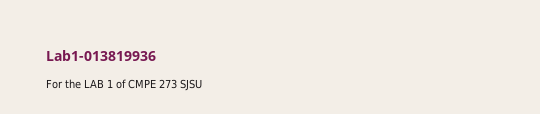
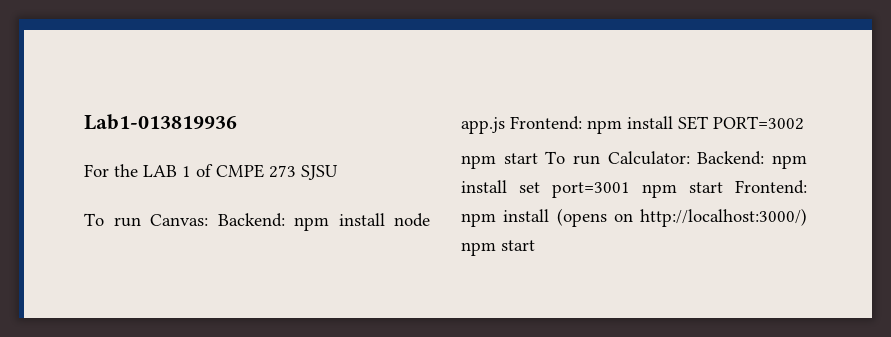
+ To run Canvas: Backend: npm install node app.js Frontend: npm install SET PORT=3002
+ npm start To run Calculator: Backend: npm install set port=3001 npm start Frontend: npm install (opens on http://localhost:3000/) npm start

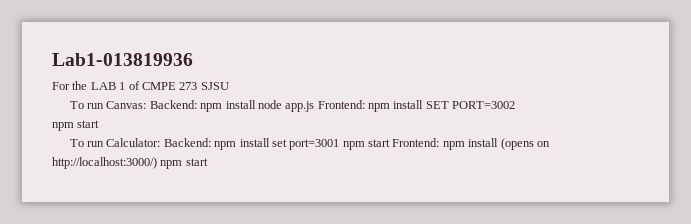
  To run Canvas: Backend: npm install node app.js Frontend: npm install SET PORT=3002
- npm start To run Calculator: Backend: npm install set port=3001 npm start Frontend: npm install (opens on http://localhost:3000/) npm start
+ npm start
+ To run Calculator: Backend: npm install set port=3001 npm start Frontend: npm install (opens on http://localhost:3000/) npm start

